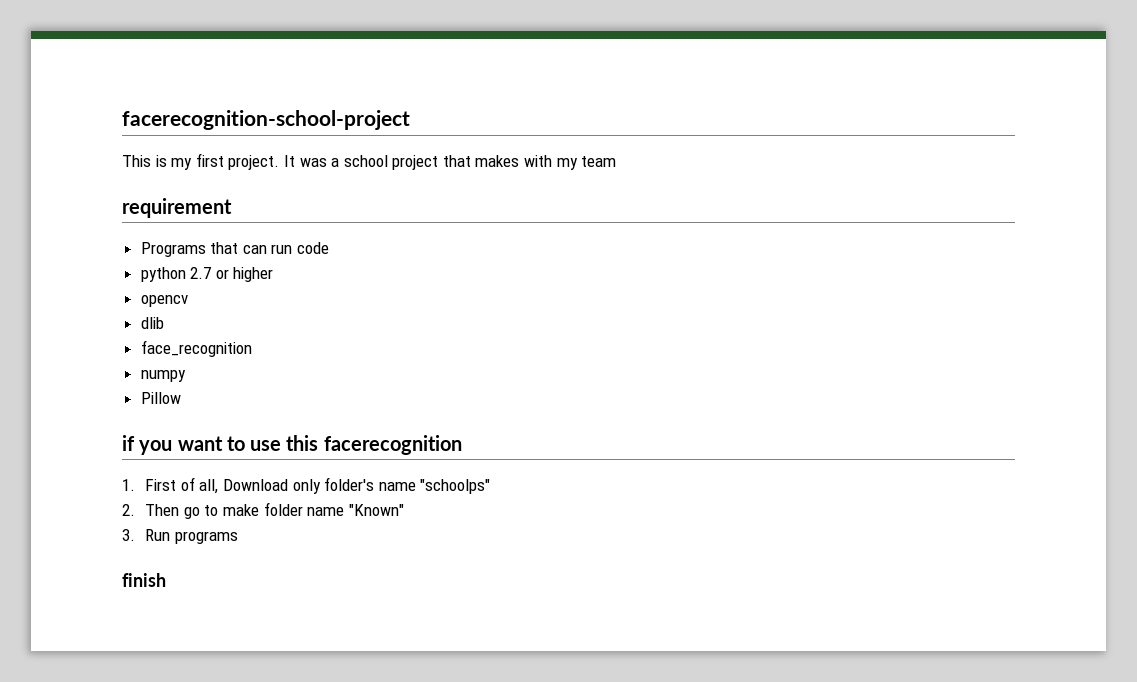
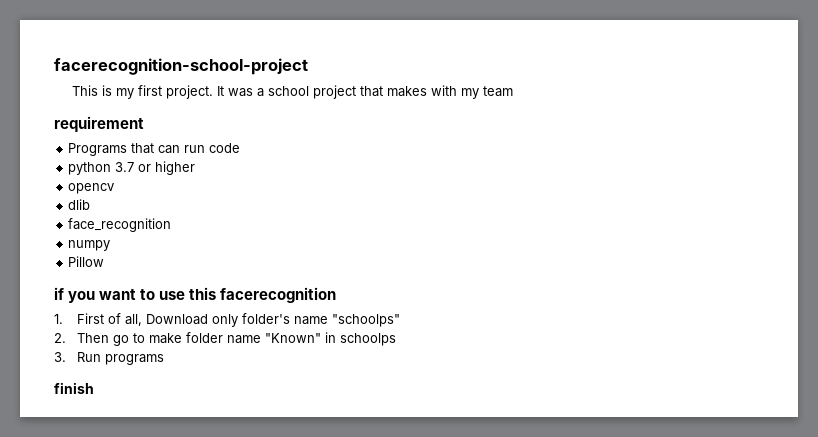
- python 2.7 or higher
+ python 3.7 or higher
- 2. Then go to make folder name "Known"
+ 2. Then go to make folder name "Known" in schoolps

